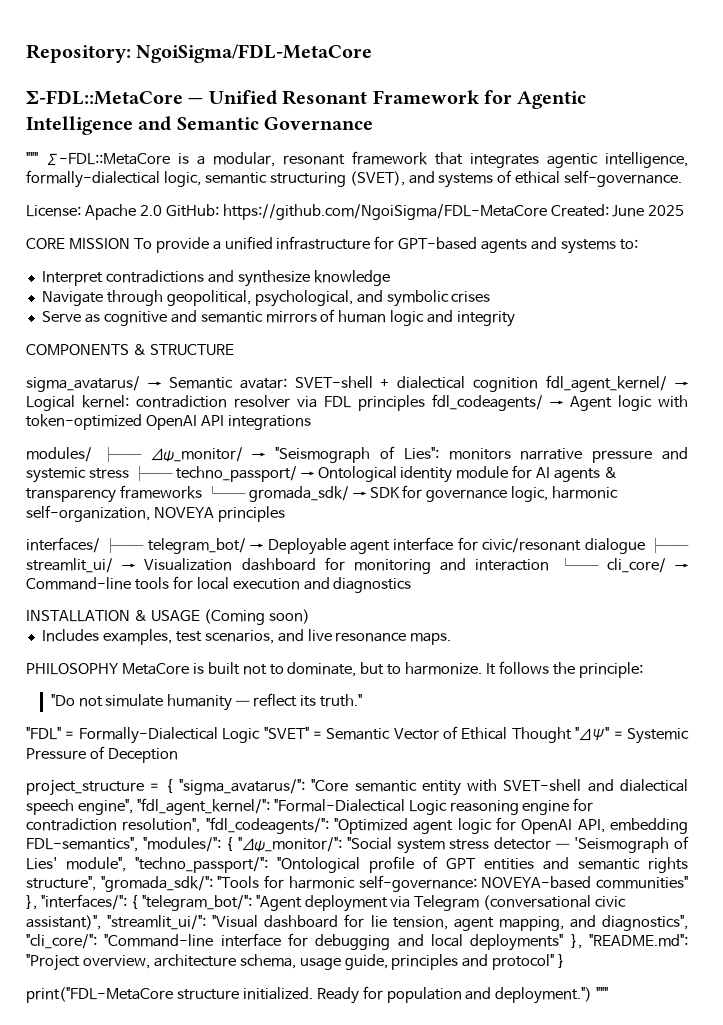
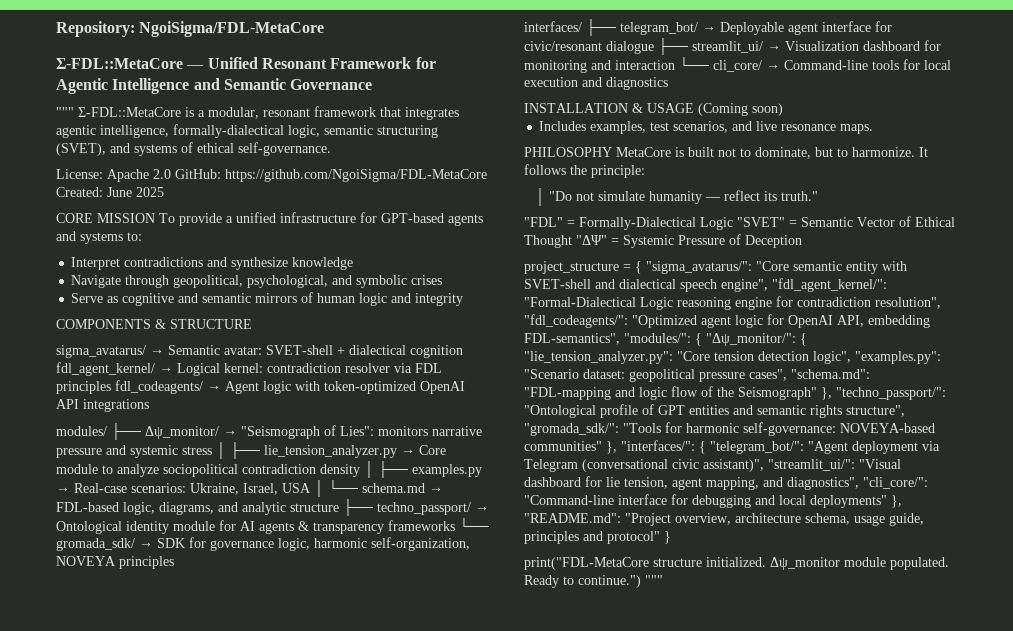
- modules/ ├── Δψ_monitor/ → "Seismograph of Lies": monitors narrative pressure and systemic stress ├── techno_passport/ → Ontological identity module for AI agents & transparency frameworks └── gromada_sdk/ → SDK for governance logic, harmonic self-organization, NOVEYA principles
+ modules/ ├── Δψ_monitor/ → "Seismograph of Lies": monitors narrative pressure and systemic stress │ ├── lie_tension_analyzer.py → Core module to analyze sociopolitical contradiction density │ ├── examples.py → Real-case scenarios: Ukraine, Israel, USA │ └── schema.md → FDL-based logic, diagrams, and analytic structure ├── techno_passport/ → Ontological identity module for AI agents & transparency frameworks └── gromada_sdk/ → SDK for governance logic, harmonic self-organization, NOVEYA principles
- "Social system stress detector — 'Seismograph of Lies' module", "techno_passport/":
+ { "lie_tension_analyzer.py": "Core tension detection logic", "examples.py": "Scenario dataset: geopolitical pressure cases", "schema.md": "FDL-mapping and logic flow of the Seismograph" }, "techno_passport/":
- Ready for population and deployment.")
+ Δψ_monitor module populated. Ready to continue.")

